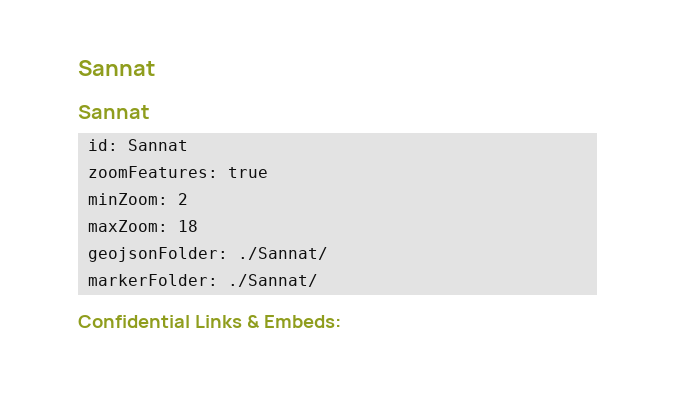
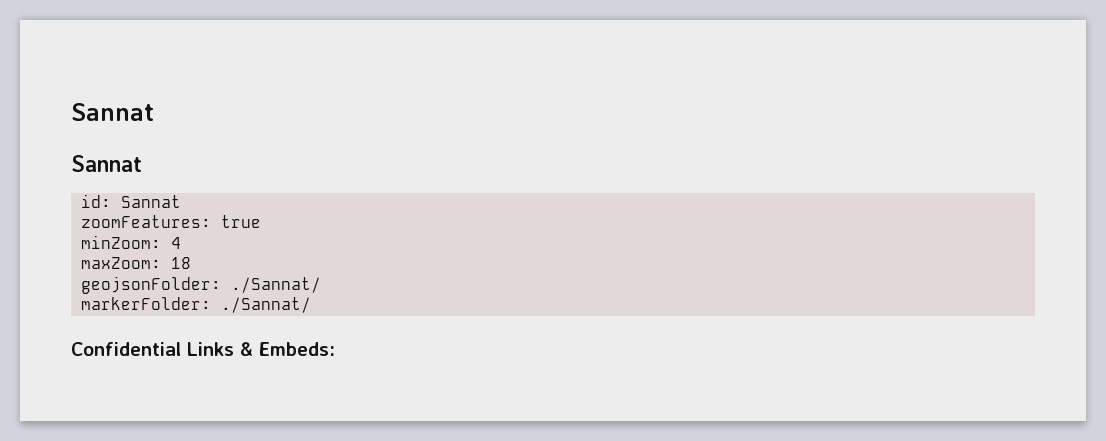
- minZoom: 2
+ minZoom: 4

